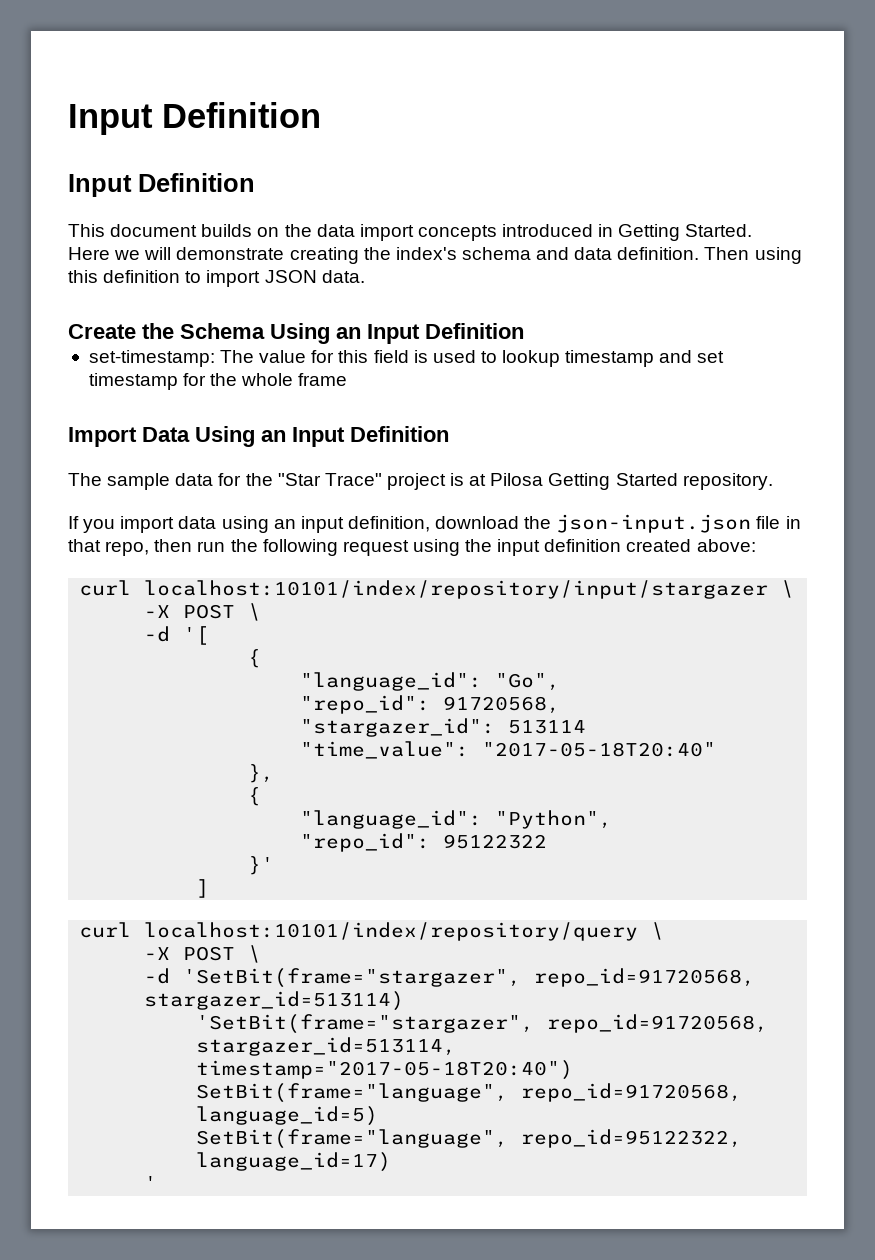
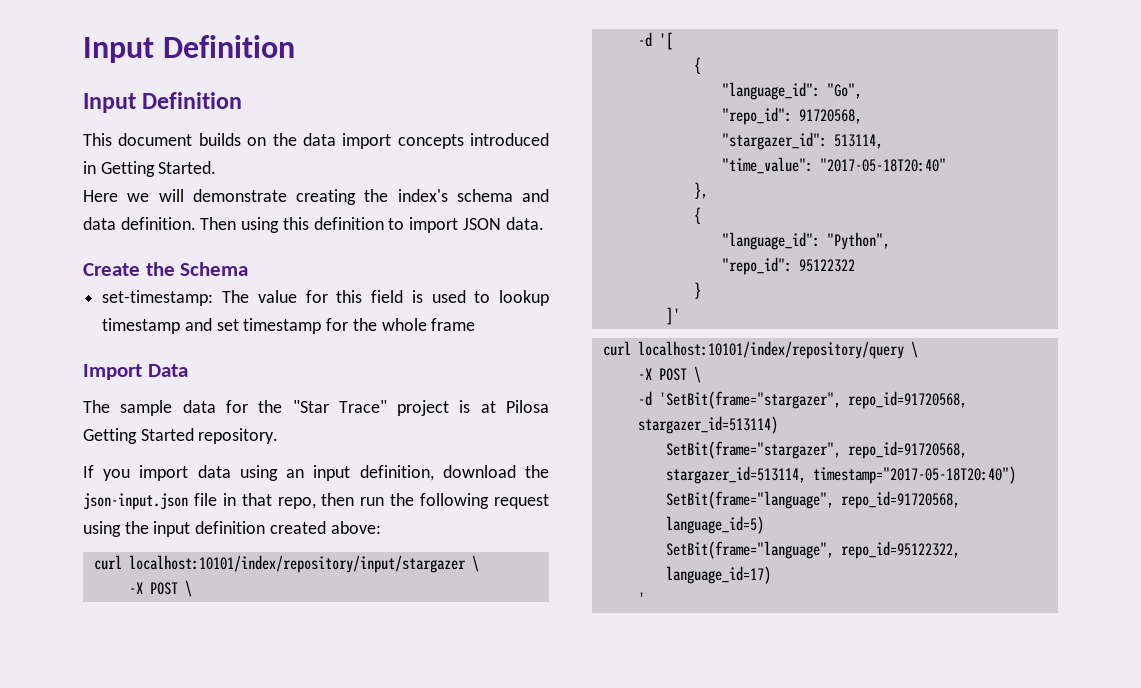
- Create the Schema Using an Input Definition
+ Create the Schema
- Import Data Using an Input Definition
+ Import Data
- "stargazer_id": 513114
+ "stargazer_id": 513114,
- }'
- ]
+ }
+ ]'
- 'SetBit(frame="stargazer", repo_id=91720568, stargazer_id=513114, timestamp="2017-05-18T20:40")
+ SetBit(frame="stargazer", repo_id=91720568, stargazer_id=513114, timestamp="2017-05-18T20:40")

